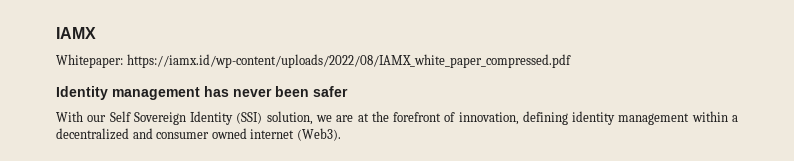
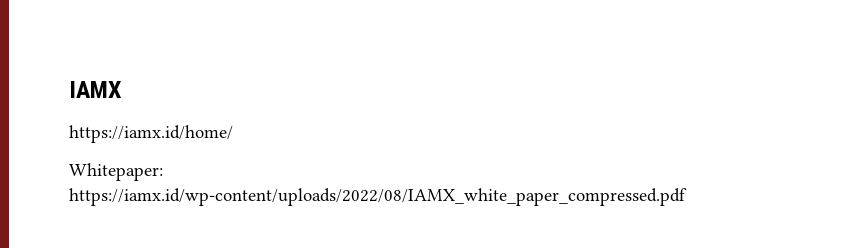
+ https://iamx.id/home/
- Identity management has never been safer
- With our Self Sovereign Identity (SSI) solution, we are at the forefront of innovation, defining identity management within a decentralized and consumer owned internet (Web3).

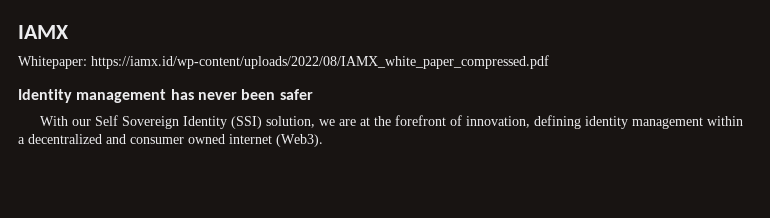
- https://iamx.id/home/
+ Identity management has never been safer
+ With our Self Sovereign Identity (SSI) solution, we are at the forefront of innovation, defining identity management within a decentralized and consumer owned internet (Web3).

